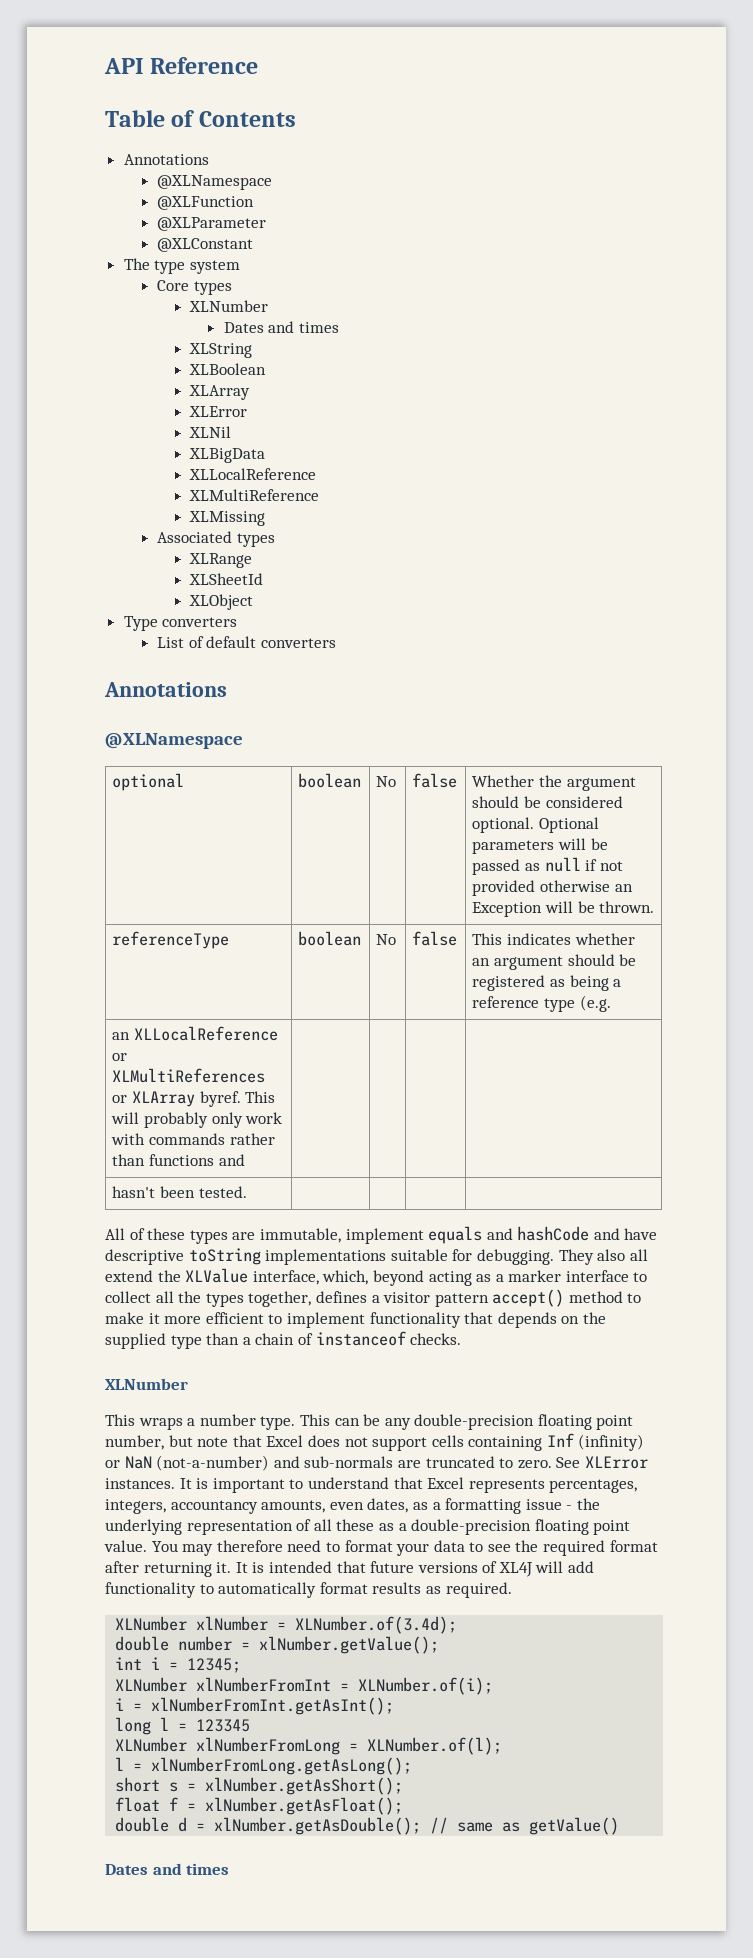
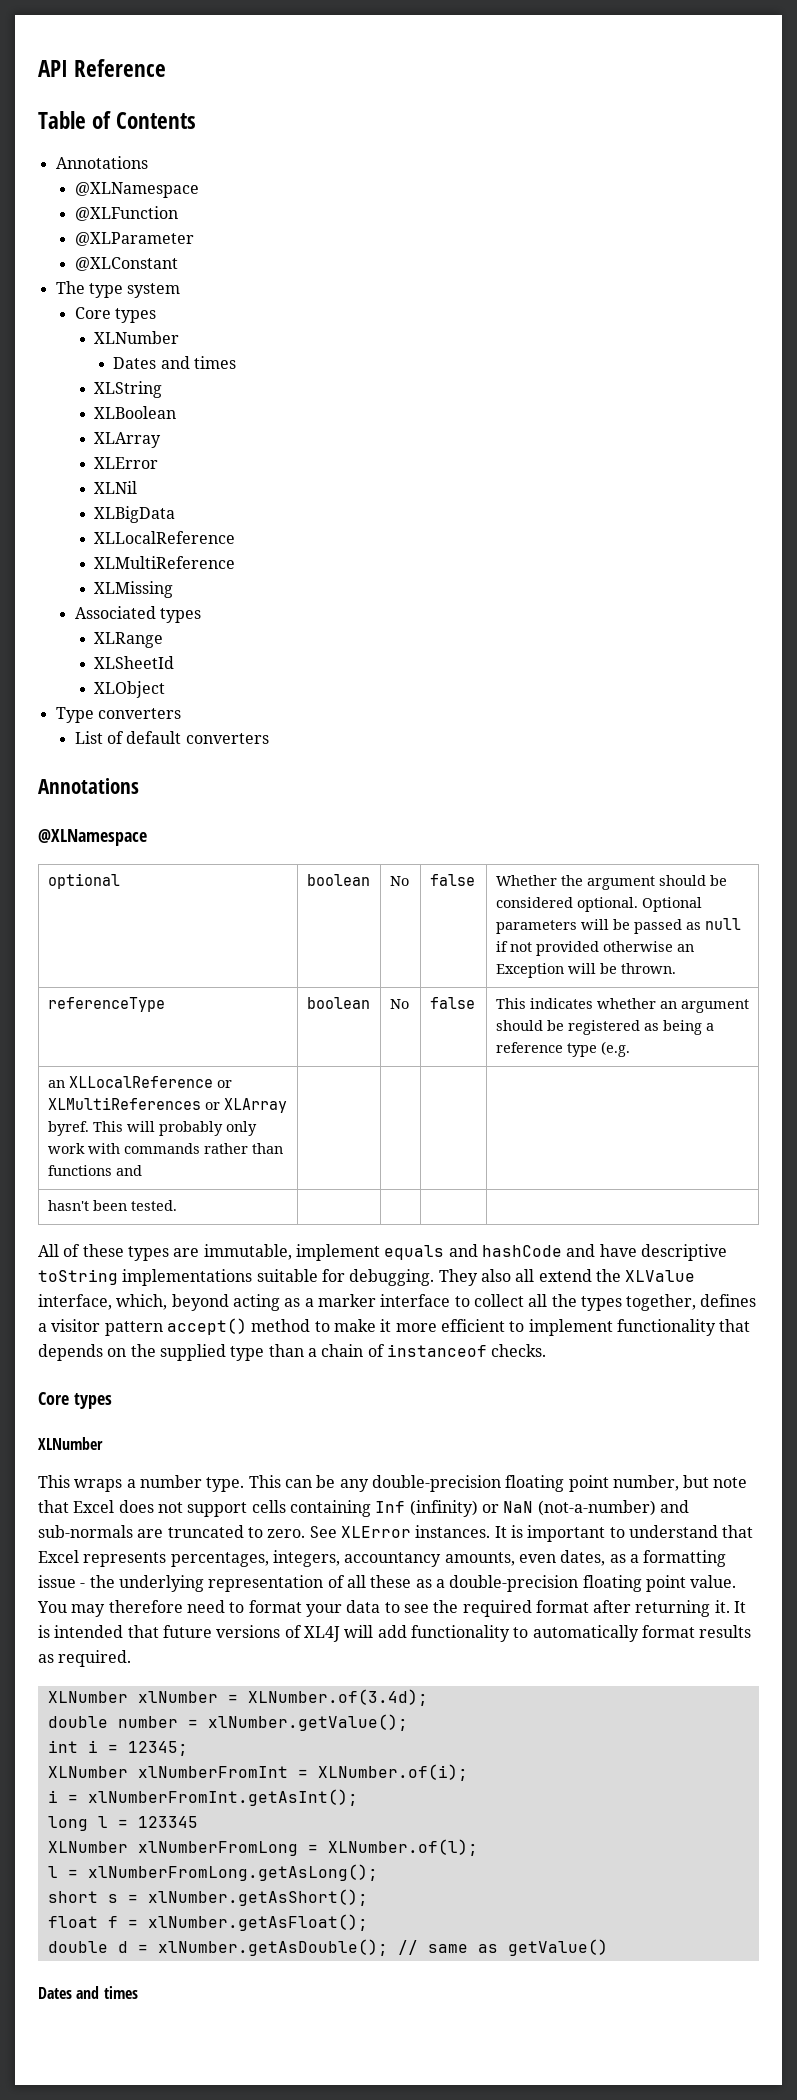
  They also all extend the XLValue interface, which, beyond acting as a marker interface to collect all the types together, defines a visitor pattern accept() method to make it more efficient to implement functionality that depends on the supplied type than a chain of instanceof checks.
+ Core types

